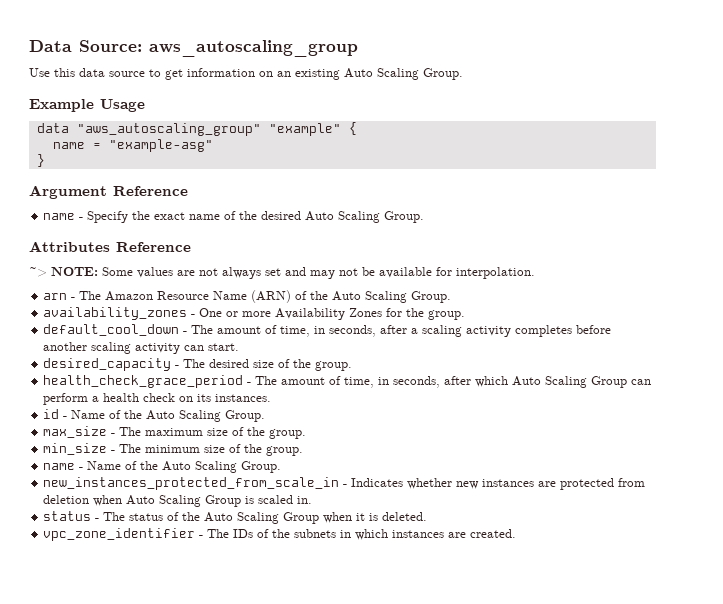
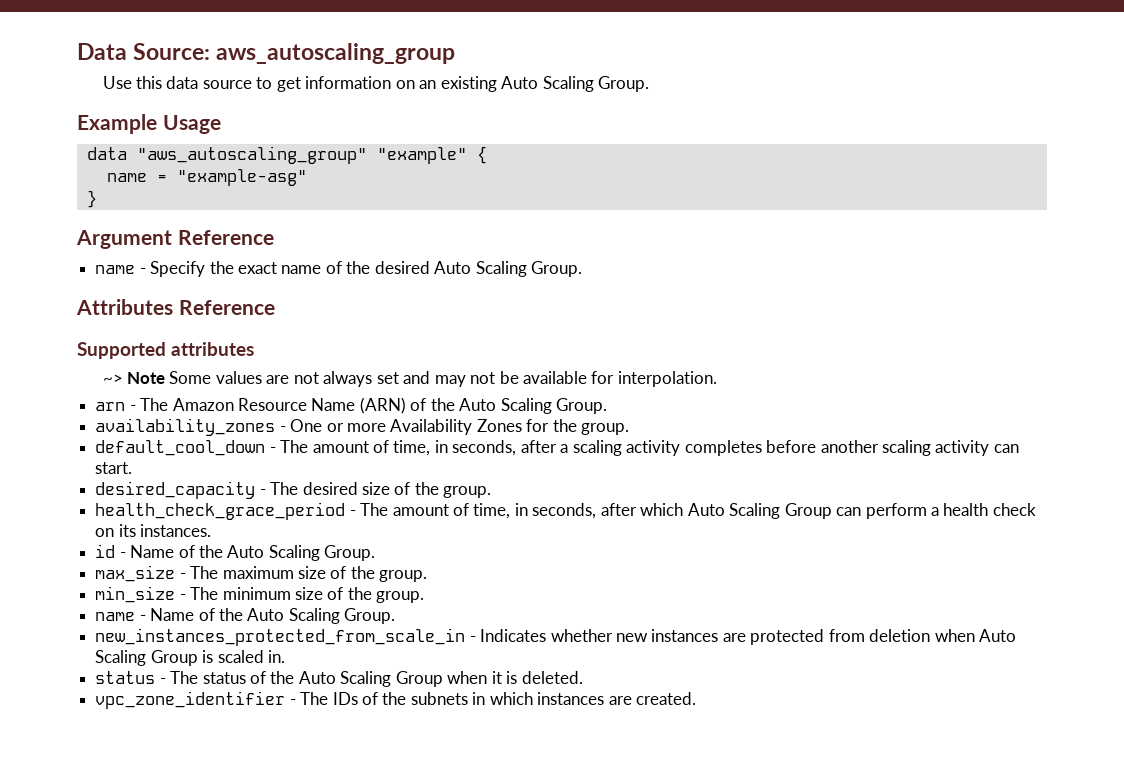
+ Supported attributes
- ~> NOTE: Some values are not always set and may not be available for interpolation.
+ ~> Note Some values are not always set and may not be available for interpolation.

